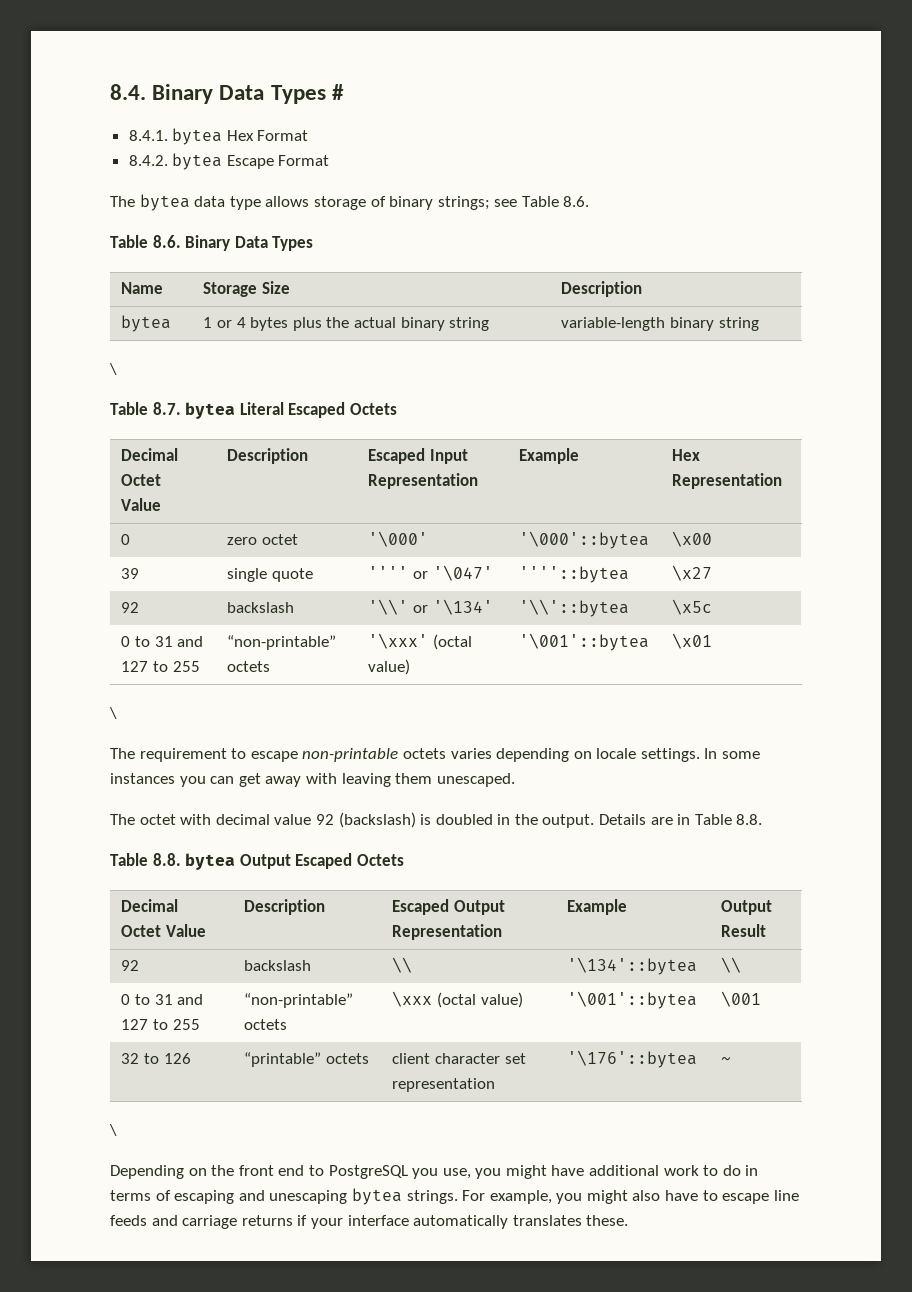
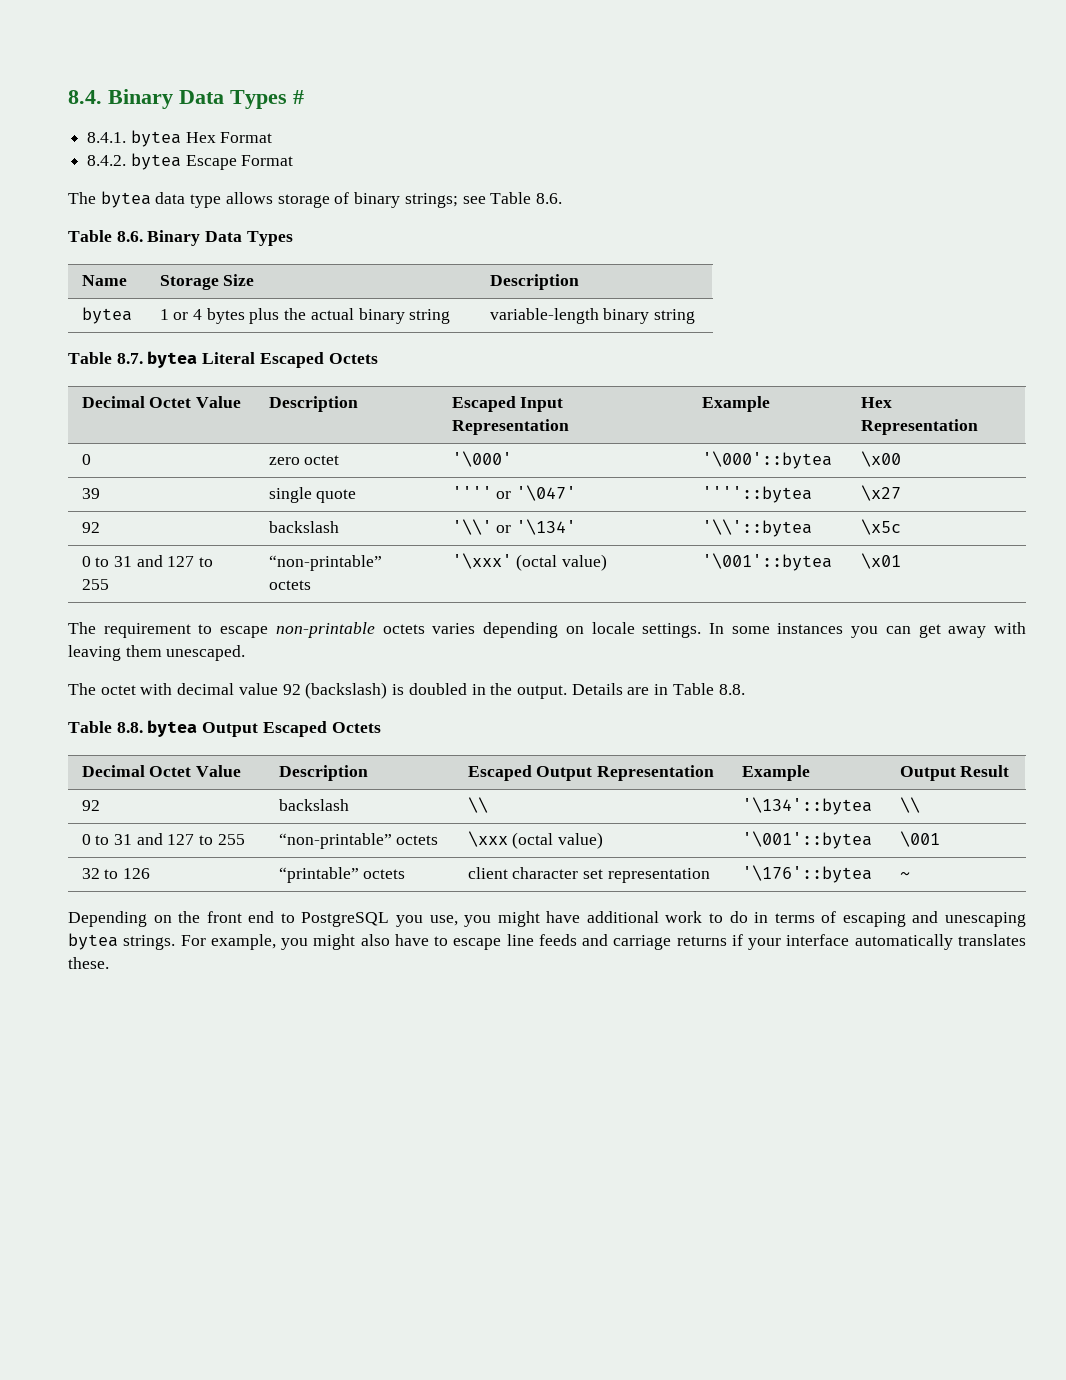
  bytea | 1 or 4 bytes plus the actual binary string | variable-length binary string
- \
  0 to 31 and 127 to 255 | “non-printable” octets | '\xxx' (octal value) | '\001'::bytea | \x01
- \
  32 to 126 | “printable” octets | client character set representation | '\176'::bytea | ~
- \

